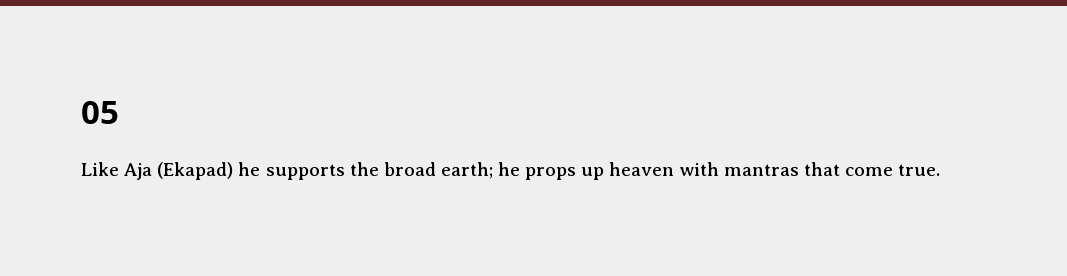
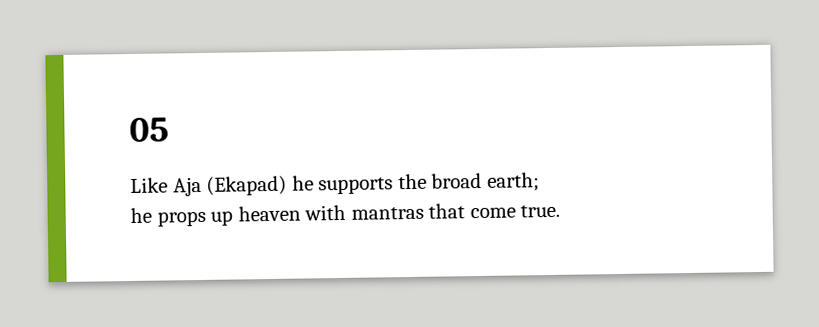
- Like Aja (Ekapad) he supports the broad earth; he props up heaven with mantras that come true.
+ Like Aja (Ekapad) he supports the broad earth;
+ he props up heaven with mantras that come true.

